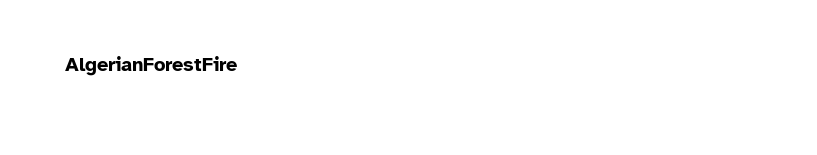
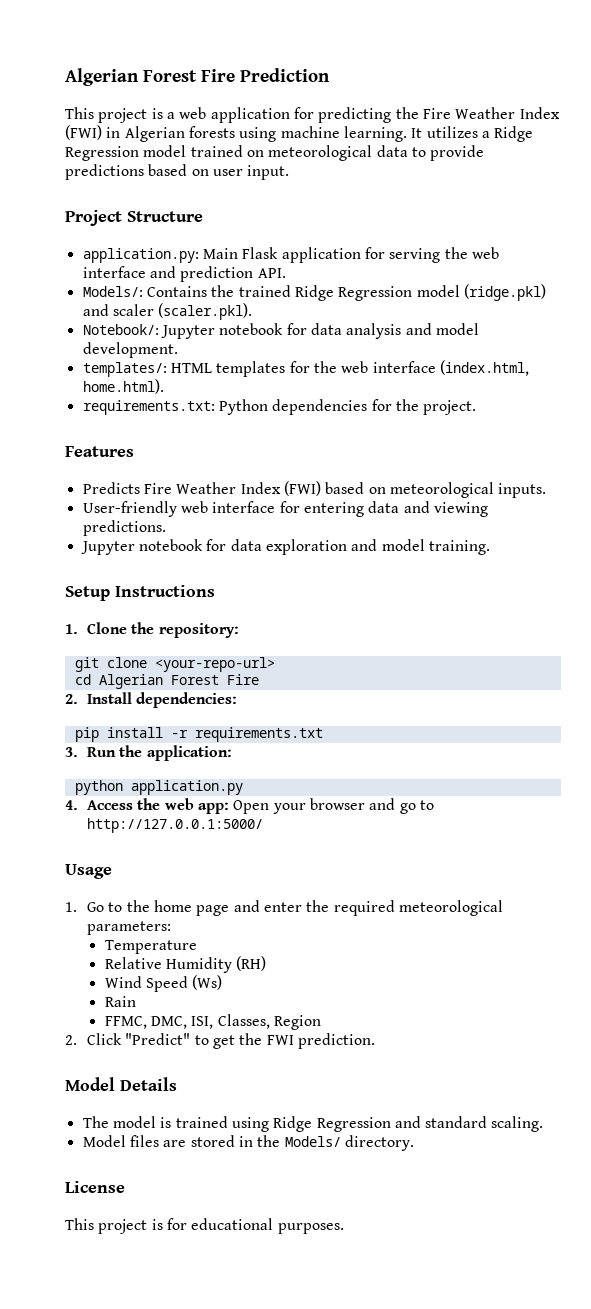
- AlgerianForestFire
+ Algerian Forest Fire Prediction
+ This project is a web application for predicting the Fire Weather Index (FWI) in Algerian forests using machine learning. It utilizes a Ridge Regression model trained on meteorological data to provide predictions based on user input.
+ Project Structure
+ application.py: Main Flask application for serving the web interface and prediction API.
+ Models/: Contains the trained Ridge Regression model (ridge.pkl) and scaler (scaler.pkl).
+ Notebook/: Jupyter notebook for data analysis and model development.
+ templates/: HTML templates for the web interface (index.html, home.html).
+ requirements.txt: Python dependencies for the project.
+ Features
+ Predicts Fire Weather Index (FWI) based on meteorological inputs.
+ User-friendly web interface for entering data and viewing predictions.
+ Jupyter notebook for data exploration and model training.
+ Setup Instructions
+ 1. Clone the repository:
+ git clone <your-repo-url>
+ cd Algerian Forest Fire
+ 2. Install dependencies:
+ pip install -r requirements.txt
+ 3. Run the application:
+ python application.py
+ 4. Access the web app: Open your browser and go to http://127.0.0.1:5000/
+ Usage
+ 1. Go to the home page and enter the required meteorological parameters:
+ Temperature
+ Relative Humidity (RH)
+ Wind Speed (Ws)
+ Rain
+ FFMC, DMC, ISI, Classes, Region
+ 2. Click "Predict" to get the FWI prediction.
+ Model Details
+ The model is trained using Ridge Regression and standard scaling.
+ Model files are stored in the Models/ directory.
+ License
+ This project is for educational purposes.

